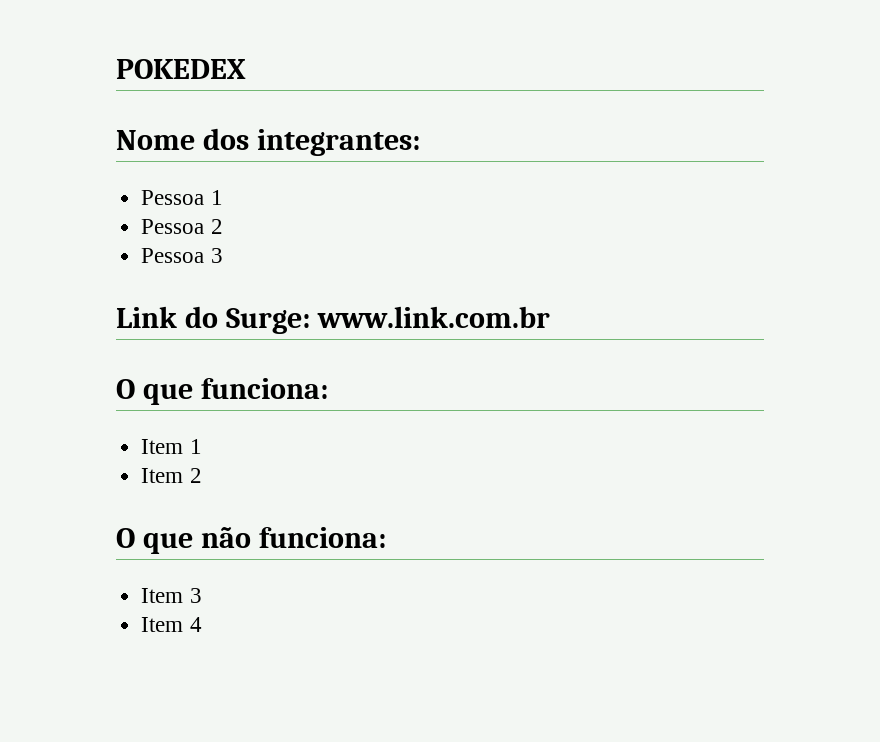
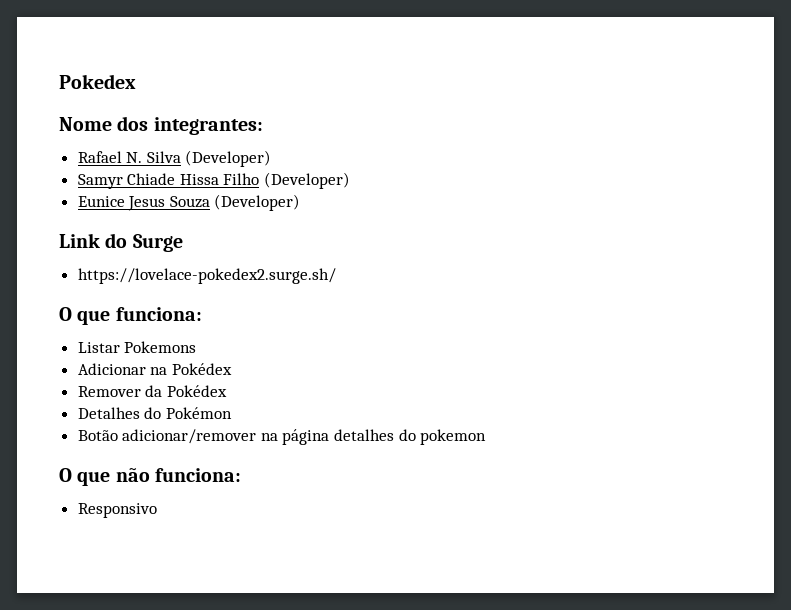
- POKEDEX
+ Pokedex
- Pessoa 1
- Pessoa 2
- Pessoa 3
+ Rafael N. Silva (Developer)
+ Samyr Chiade Hissa Filho (Developer)
+ Eunice Jesus Souza (Developer)
- Link do Surge: www.link.com.br
+ Link do Surge
+ https://lovelace-pokedex2.surge.sh/
- Item 1
- Item 2
+ Listar Pokemons
+ Adicionar na Pokédex
+ Remover da Pokédex
+ Detalhes do Pokémon
+ Botão adicionar/remover na página detalhes do pokemon
- Item 3
- Item 4
+ Responsivo

